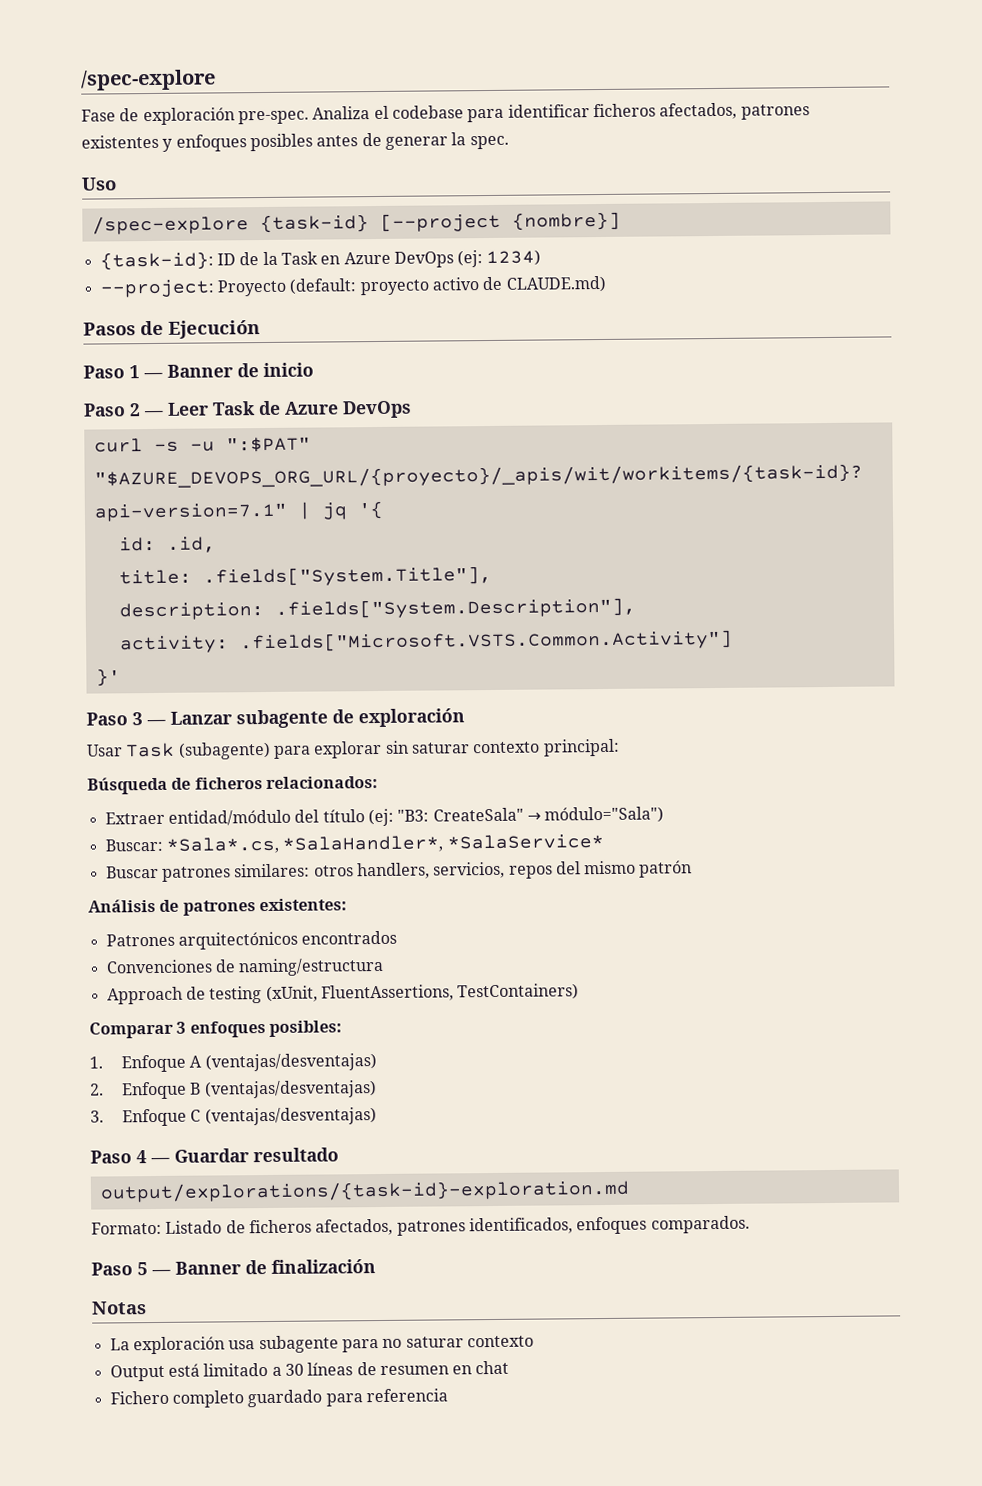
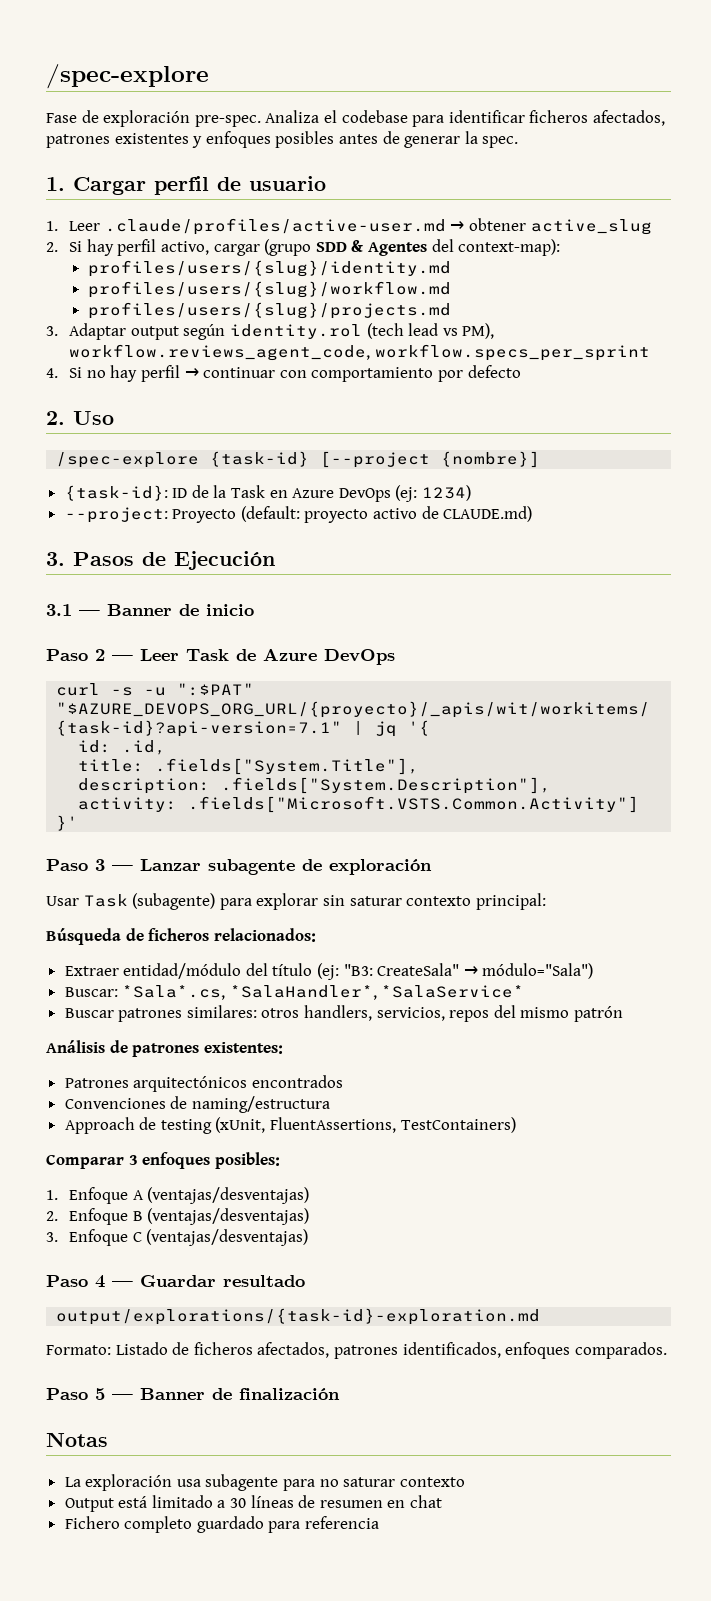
- Uso
+ 1. Cargar perfil de usuario
+ 1. Leer .claude/profiles/active-user.md → obtener active_slug
+ 2. Si hay perfil activo, cargar (grupo SDD & Agentes del context-map):
+ profiles/users/{slug}/identity.md
+ profiles/users/{slug}/workflow.md
+ profiles/users/{slug}/projects.md
+ 3. Adaptar output según identity.rol (tech lead vs PM), workflow.reviews_agent_code, workflow.specs_per_sprint
+ 4. Si no hay perfil → continuar con comportamiento por defecto
+ 2. Uso
- Pasos de Ejecución
+ 3. Pasos de Ejecución
- Paso 1 — Banner de inicio
+ 3.1 — Banner de inicio

